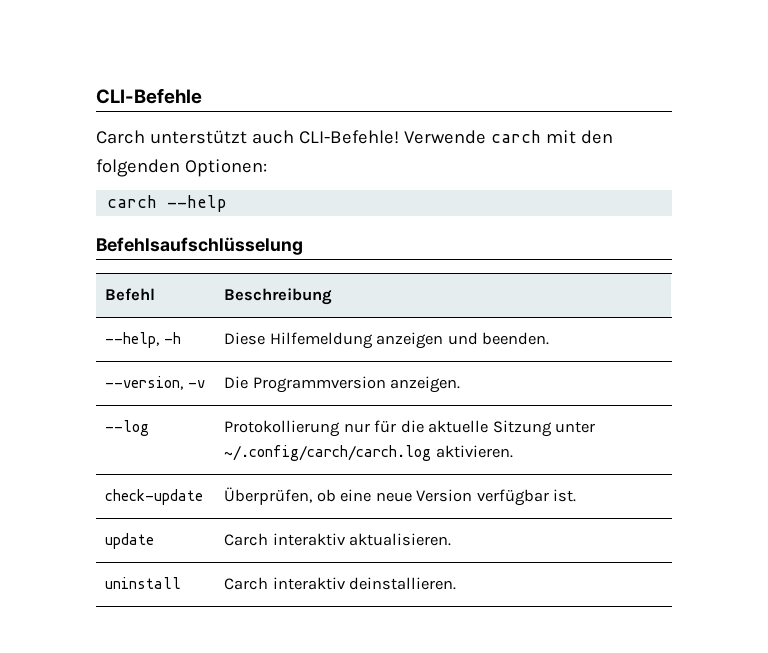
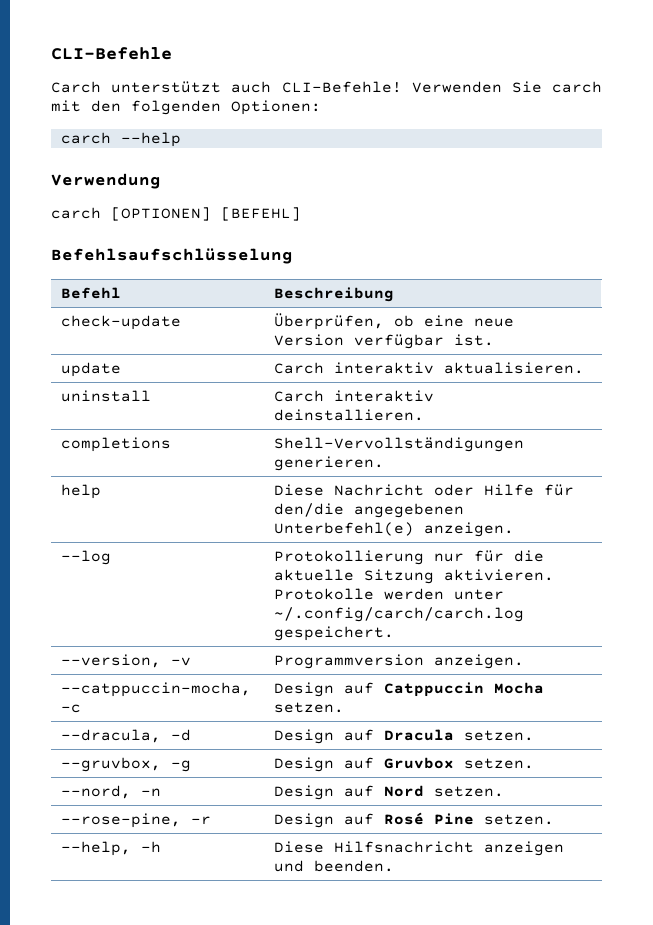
- Verwende carch mit den folgenden Optionen:
+ Verwenden Sie carch mit den folgenden Optionen:
+ Verwendung
+ carch [OPTIONEN] [BEFEHL]
- --help, -h | Diese Hilfemeldung anzeigen und beenden.
- --version, -v | Die Programmversion anzeigen.
- --log | Protokollierung nur für die aktuelle Sitzung unter ~/.config/carch/carch.log aktivieren.
+ completions | Shell-Vervollständigungen generieren.
+ help | Diese Nachricht oder Hilfe für den/die angegebenen Unterbefehl(e) anzeigen.
+ --log | Protokollierung nur für die aktuelle Sitzung aktivieren. Protokolle werden unter ~/.config/carch/carch.log gespeichert.
+ --version, -v | Programmversion anzeigen.
+ --catppuccin-mocha, -c | Design auf Catppuccin Mocha setzen.
+ --dracula, -d | Design auf Dracula setzen.
+ --gruvbox, -g | Design auf Gruvbox setzen.
+ --nord, -n | Design auf Nord setzen.
+ --rose-pine, -r | Design auf Rosé Pine setzen.
+ --help, -h | Diese Hilfsnachricht anzeigen und beenden.

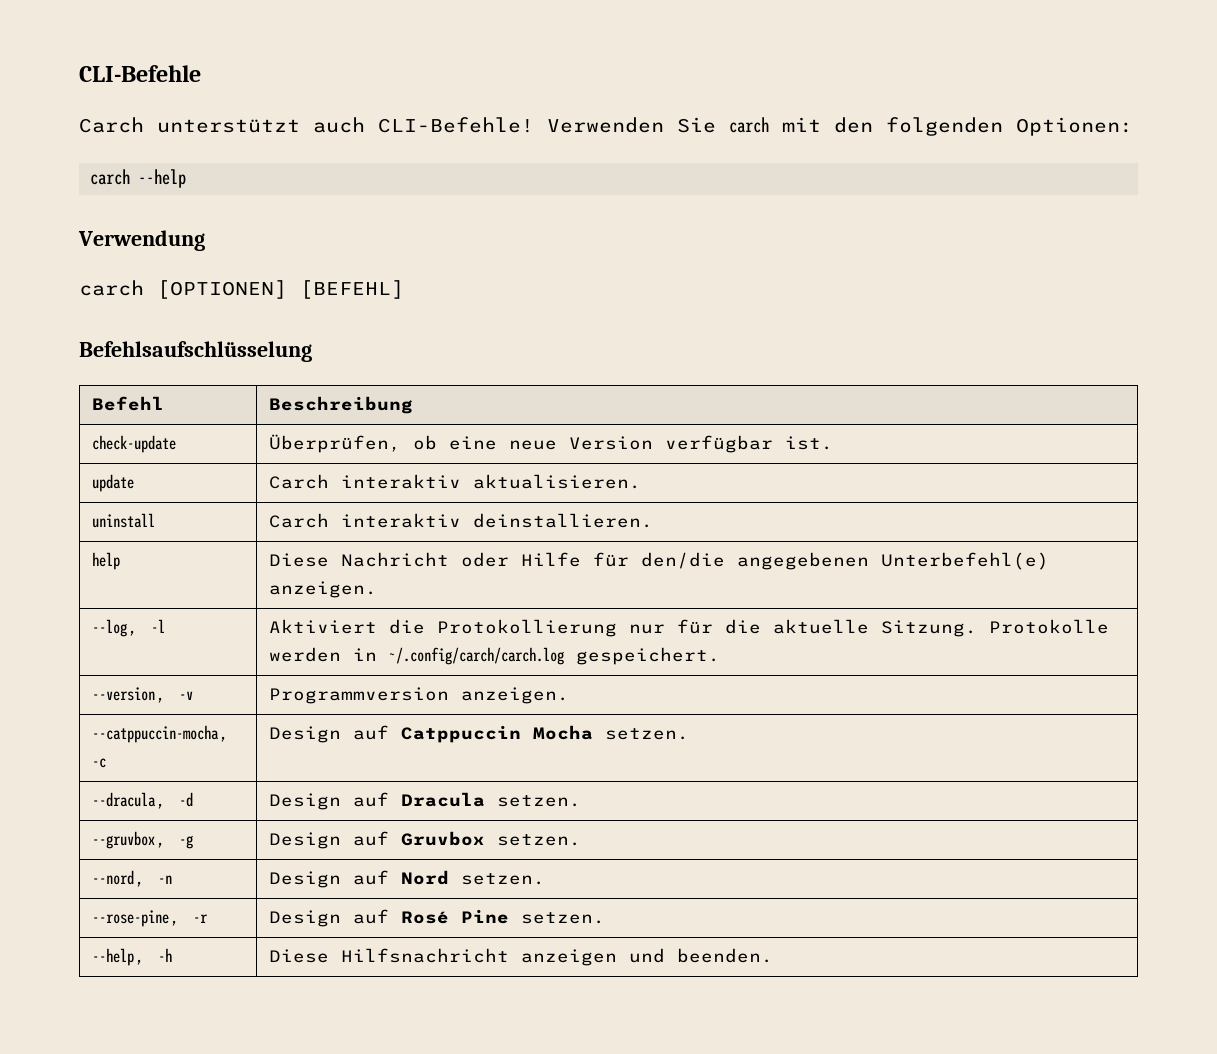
- completions | Shell-Vervollständigungen generieren.
- --log | Protokollierung nur für die aktuelle Sitzung aktivieren. Protokolle werden unter ~/.config/carch/carch.log gespeichert.
+ --log, -l | Aktiviert die Protokollierung nur für die aktuelle Sitzung. Protokolle werden in ~/.config/carch/carch.log gespeichert.

